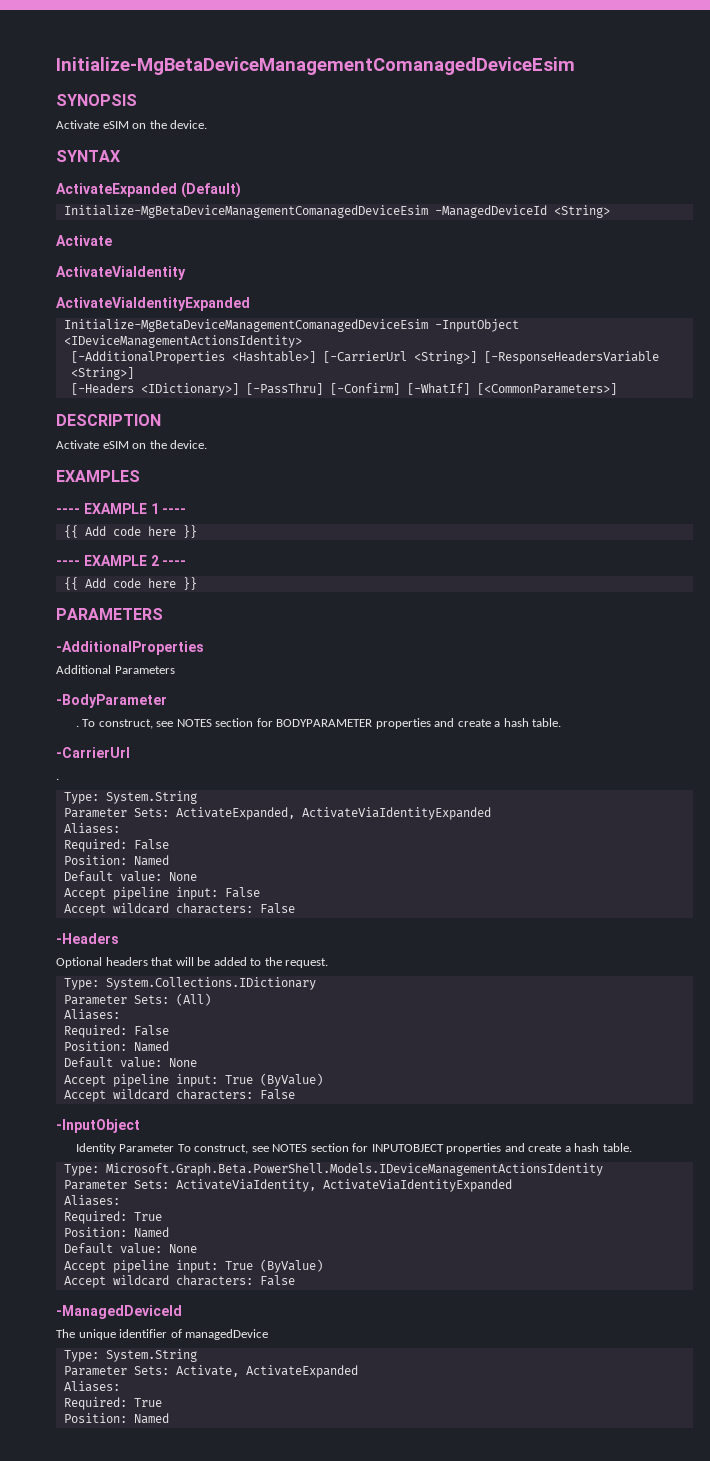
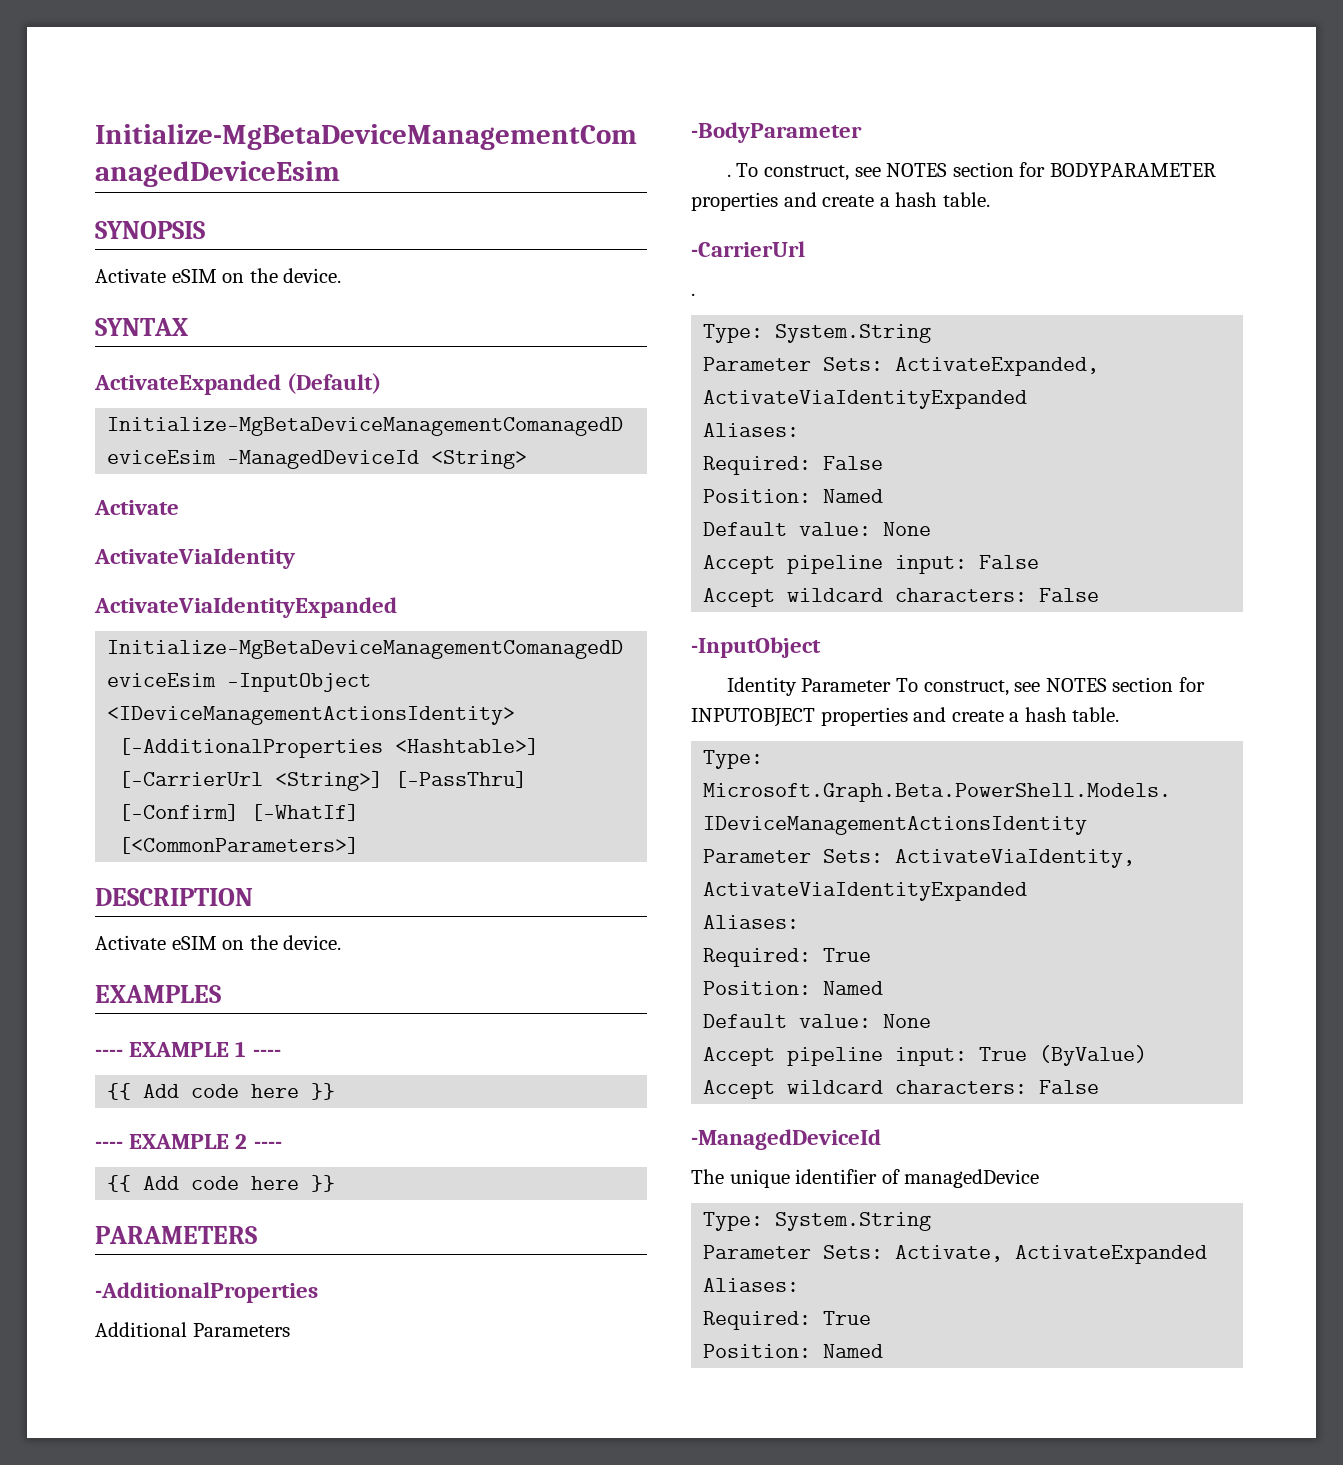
- [-AdditionalProperties <Hashtable>] [-CarrierUrl <String>] [-ResponseHeadersVariable <String>]
- [-Headers <IDictionary>] [-PassThru] [-Confirm] [-WhatIf] [<CommonParameters>]
+ [-AdditionalProperties <Hashtable>] [-CarrierUrl <String>] [-PassThru] [-Confirm] [-WhatIf]
+ [<CommonParameters>]
- -Headers
- Optional headers that will be added to the request.
- Type: System.Collections.IDictionary
- Parameter Sets: (All)
- Aliases:
- Required: False
- Position: Named
- Default value: None
- Accept pipeline input: True (ByValue)
- Accept wildcard characters: False

